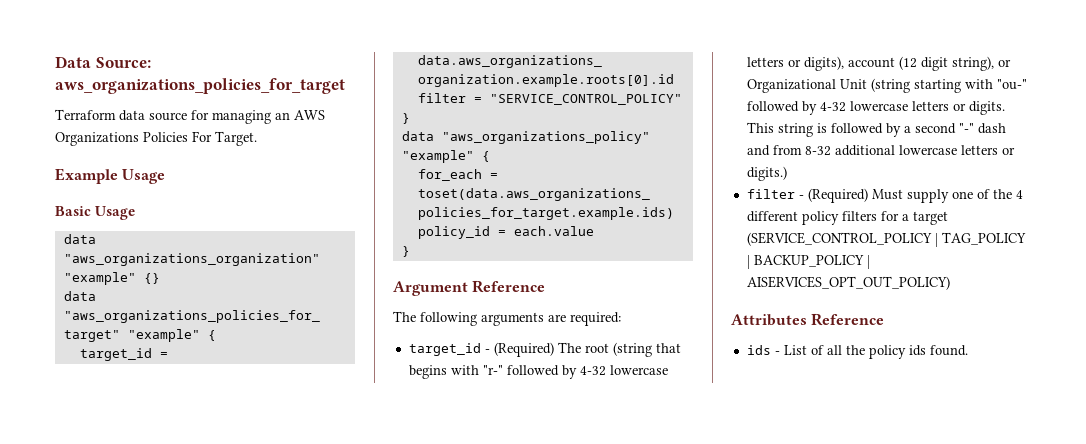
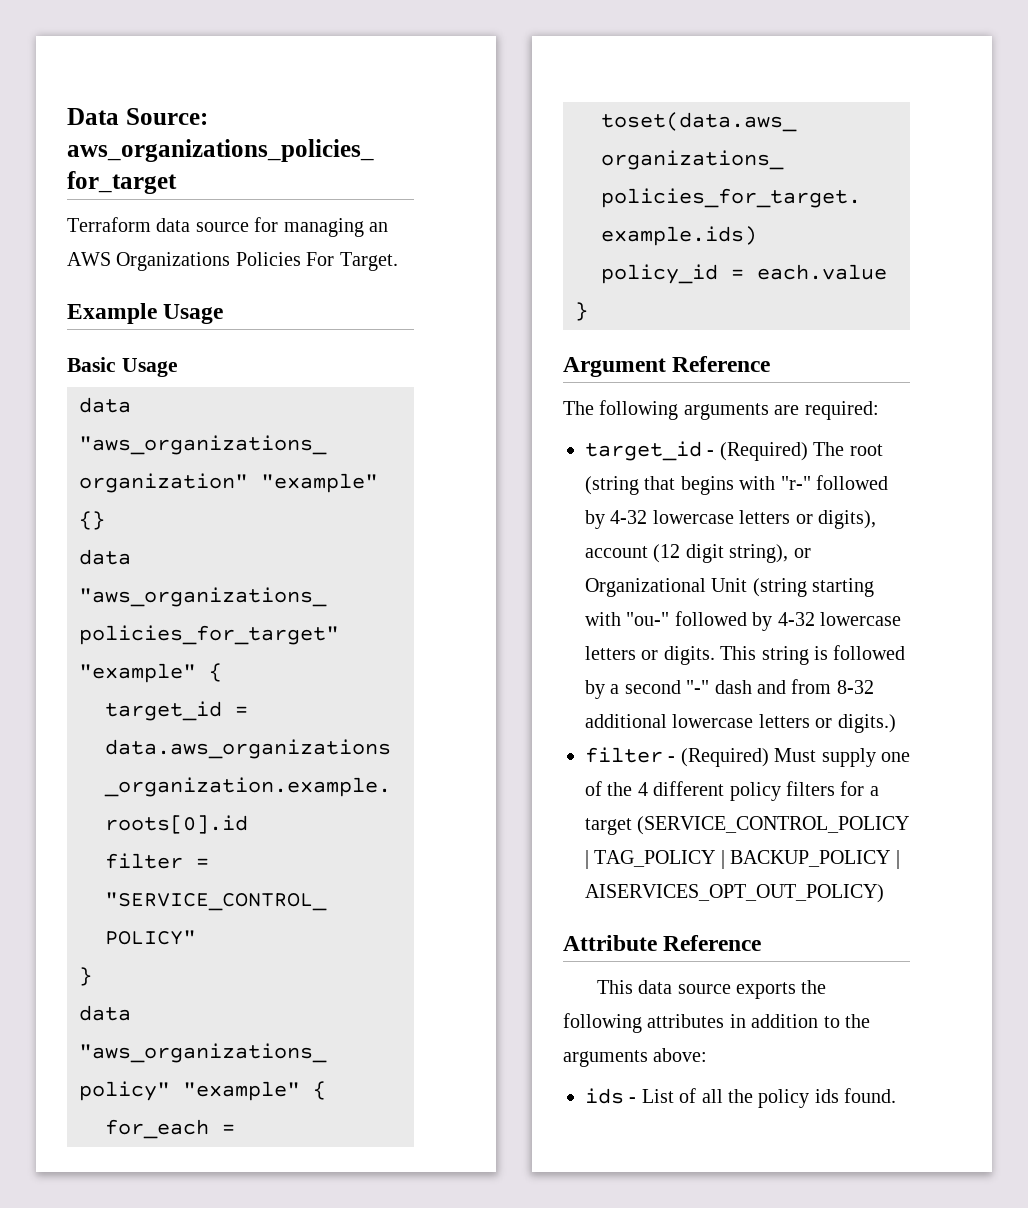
- Attributes Reference
+ Attribute Reference
+ This data source exports the following attributes in addition to the arguments above:

